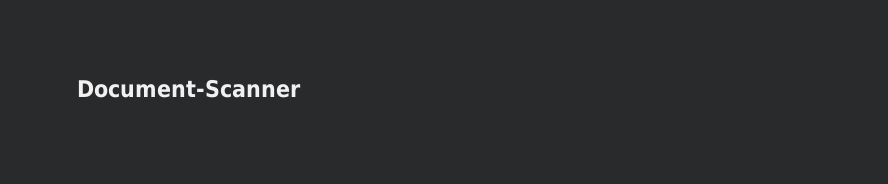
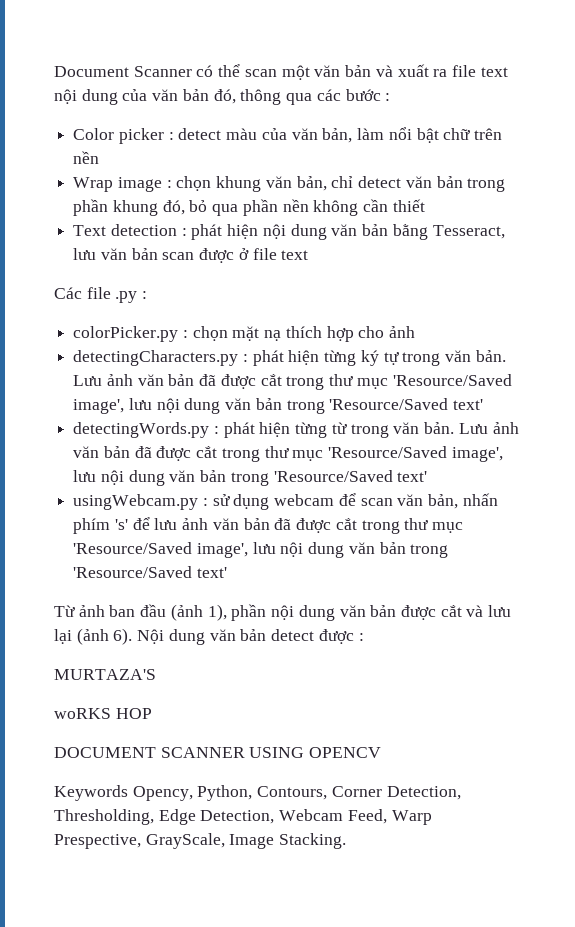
- Document-Scanner
+ Document Scanner có thể scan một văn bản và xuất ra file text nội dung của văn bản đó, thông qua các bước :
+ Color picker : detect màu của văn bản, làm nổi bật chữ trên nền
+ Wrap image : chọn khung văn bản, chỉ detect văn bản trong phần khung đó, bỏ qua phần nền không cần thiết
+ Text detection : phát hiện nội dung văn bản bằng Tesseract, lưu văn bản scan được ở file text
+ Các file .py :
+ colorPicker.py : chọn mặt nạ thích hợp cho ảnh
+ detectingCharacters.py : phát hiện từng ký tự trong văn bản. Lưu ảnh văn bản đã được cắt trong thư mục 'Resource/Saved image', lưu nội dung văn bản trong 'Resource/Saved text'
+ detectingWords.py : phát hiện từng từ trong văn bản. Lưu ảnh văn bản đã được cắt trong thư mục 'Resource/Saved image', lưu nội dung văn bản trong 'Resource/Saved text'
+ usingWebcam.py : sử dụng webcam để scan văn bản, nhấn phím 's' để lưu ảnh văn bản đã được cắt trong thư mục 'Resource/Saved image', lưu nội dung văn bản trong 'Resource/Saved text'
+ Từ ảnh ban đầu (ảnh 1), phần nội dung văn bản được cắt và lưu lại (ảnh 6). Nội dung văn bản detect được :
+ MURTAZA'S
+ woRKS HOP
+ DOCUMENT SCANNER USING OPENCV
+ Keywords Opency, Python, Contours, Corner Detection, Thresholding, Edge Detection, Webcam Feed, Warp Prespective, GrayScale, Image Stacking.

